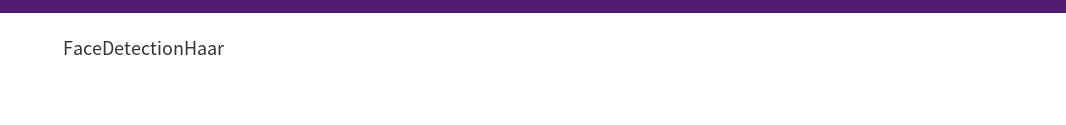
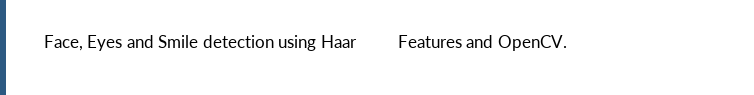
- FaceDetectionHaar
+ Face, Eyes and Smile detection using Haar Features and OpenCV.

